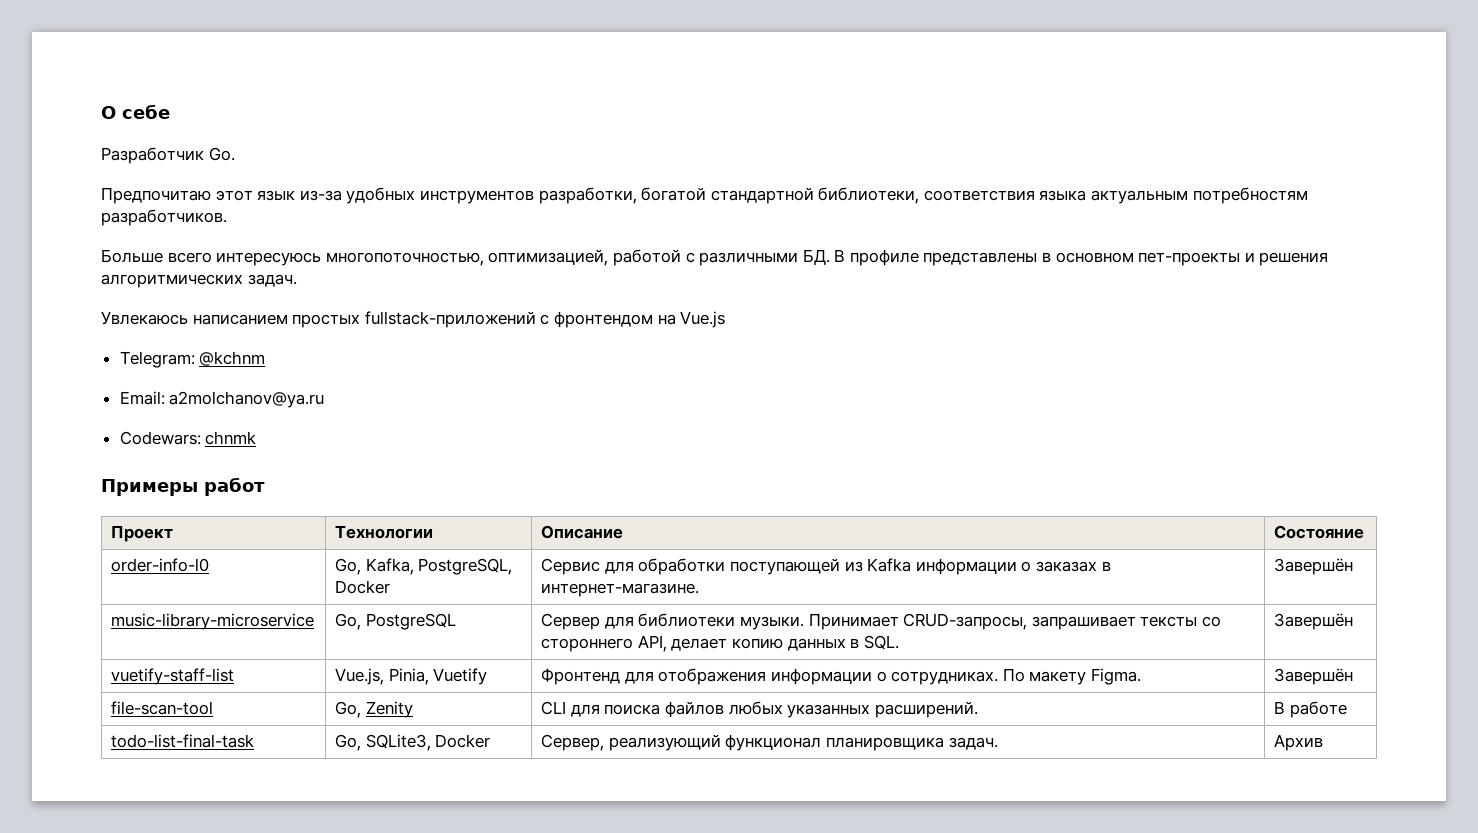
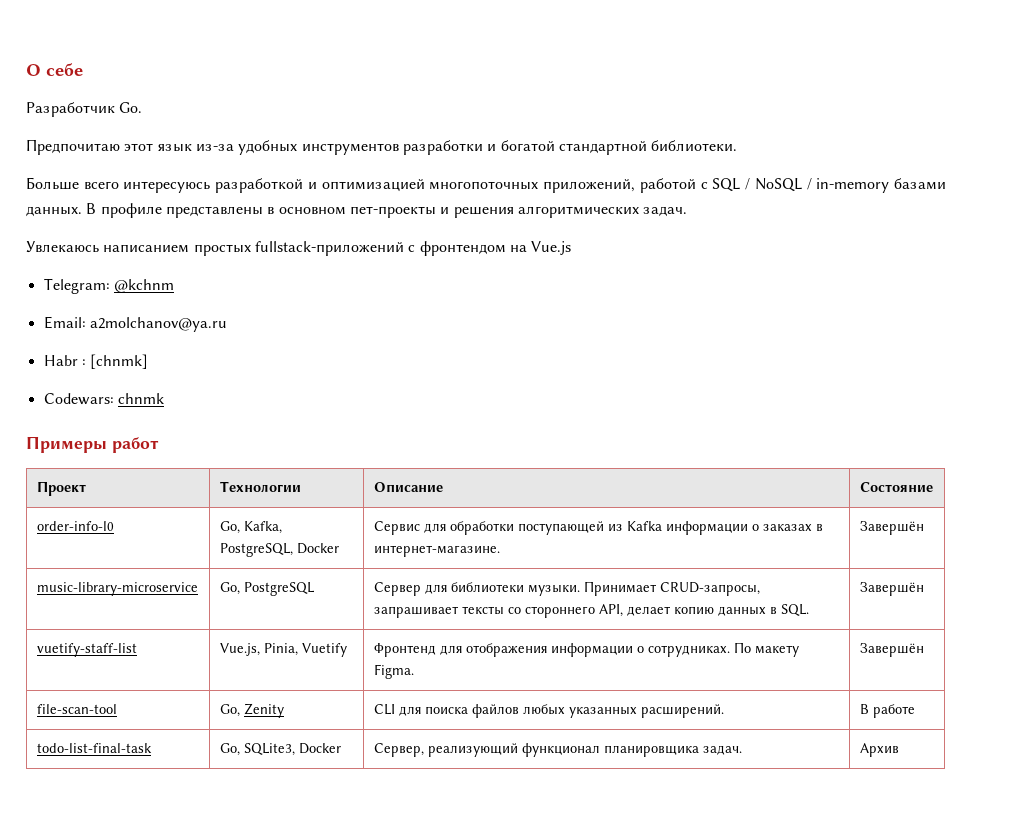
- Предпочитаю этот язык из-за удобных инструментов разработки, богатой стандартной библиотеки, соответствия языка актуальным потребностям разработчиков.
- Больше всего интересуюсь многопоточностью, оптимизацией, работой с различными БД. В профиле представлены в основном пет-проекты и решения алгоритмических задач.
+ Предпочитаю этот язык из-за удобных инструментов разработки и богатой стандартной библиотеки.
+ Больше всего интересуюсь разработкой и оптимизацией многопоточных приложений, работой с SQL / NoSQL / in-memory базами данных. В профиле представлены в основном пет-проекты и решения алгоритмических задач.
+ Habr : [chnmk]

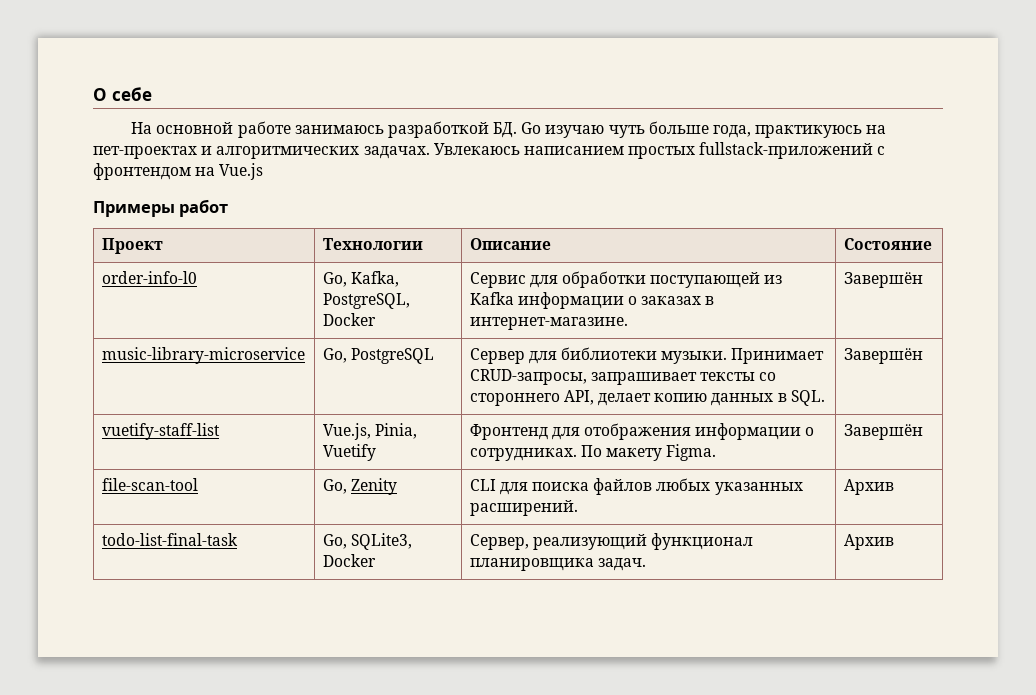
- Разработчик Go.
- Предпочитаю этот язык из-за удобных инструментов разработки и богатой стандартной библиотеки.
- Больше всего интересуюсь разработкой и оптимизацией многопоточных приложений, работой с SQL / NoSQL / in-memory базами данных. В профиле представлены в основном пет-проекты и решения алгоритмических задач.
- Увлекаюсь написанием простых fullstack-приложений с фронтендом на Vue.js
+ На основной работе занимаюсь разработкой БД. Go изучаю чуть больше года, практикуюсь на пет-проектах и алгоритмических задачах. Увлекаюсь написанием простых fullstack-приложений с фронтендом на Vue.js
- Telegram: @kchnm
- Email: a2molchanov@ya.ru
- Habr : [chnmk]
- Codewars: chnmk
- file-scan-tool | Go, Zenity | CLI для поиска файлов любых указанных расширений. | В работе
+ file-scan-tool | Go, Zenity | CLI для поиска файлов любых указанных расширений. | Архив

